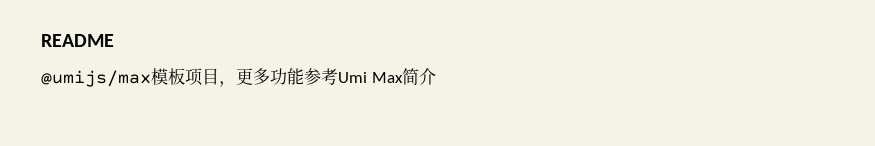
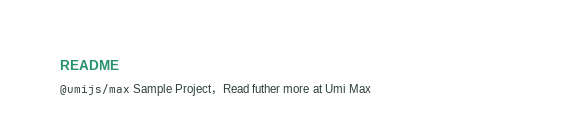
- @umijs/max模板项目，更多功能参考Umi Max简介
+ @umijs/max Sample Project，Read futher more at Umi Max

